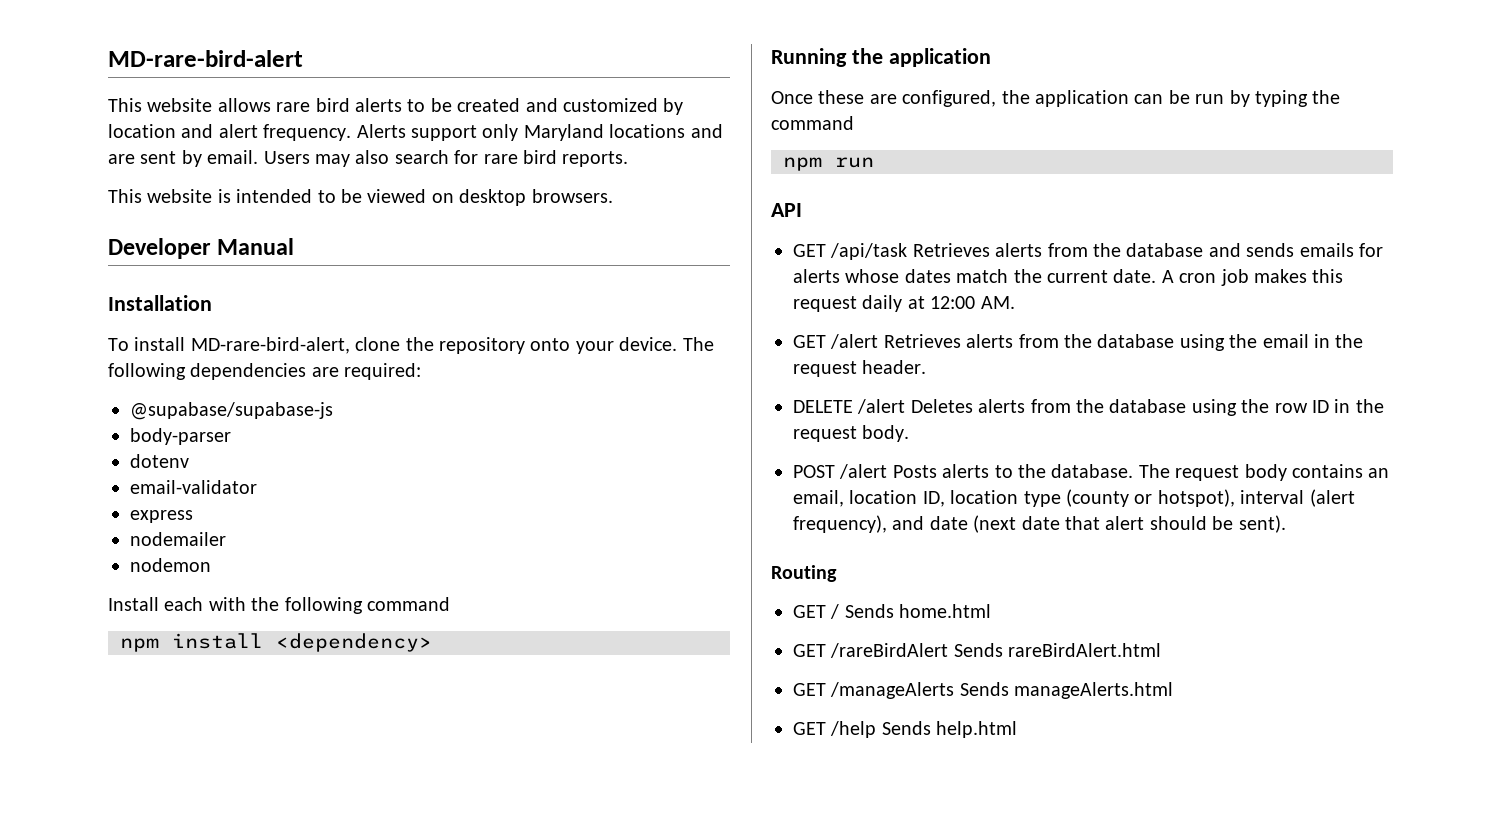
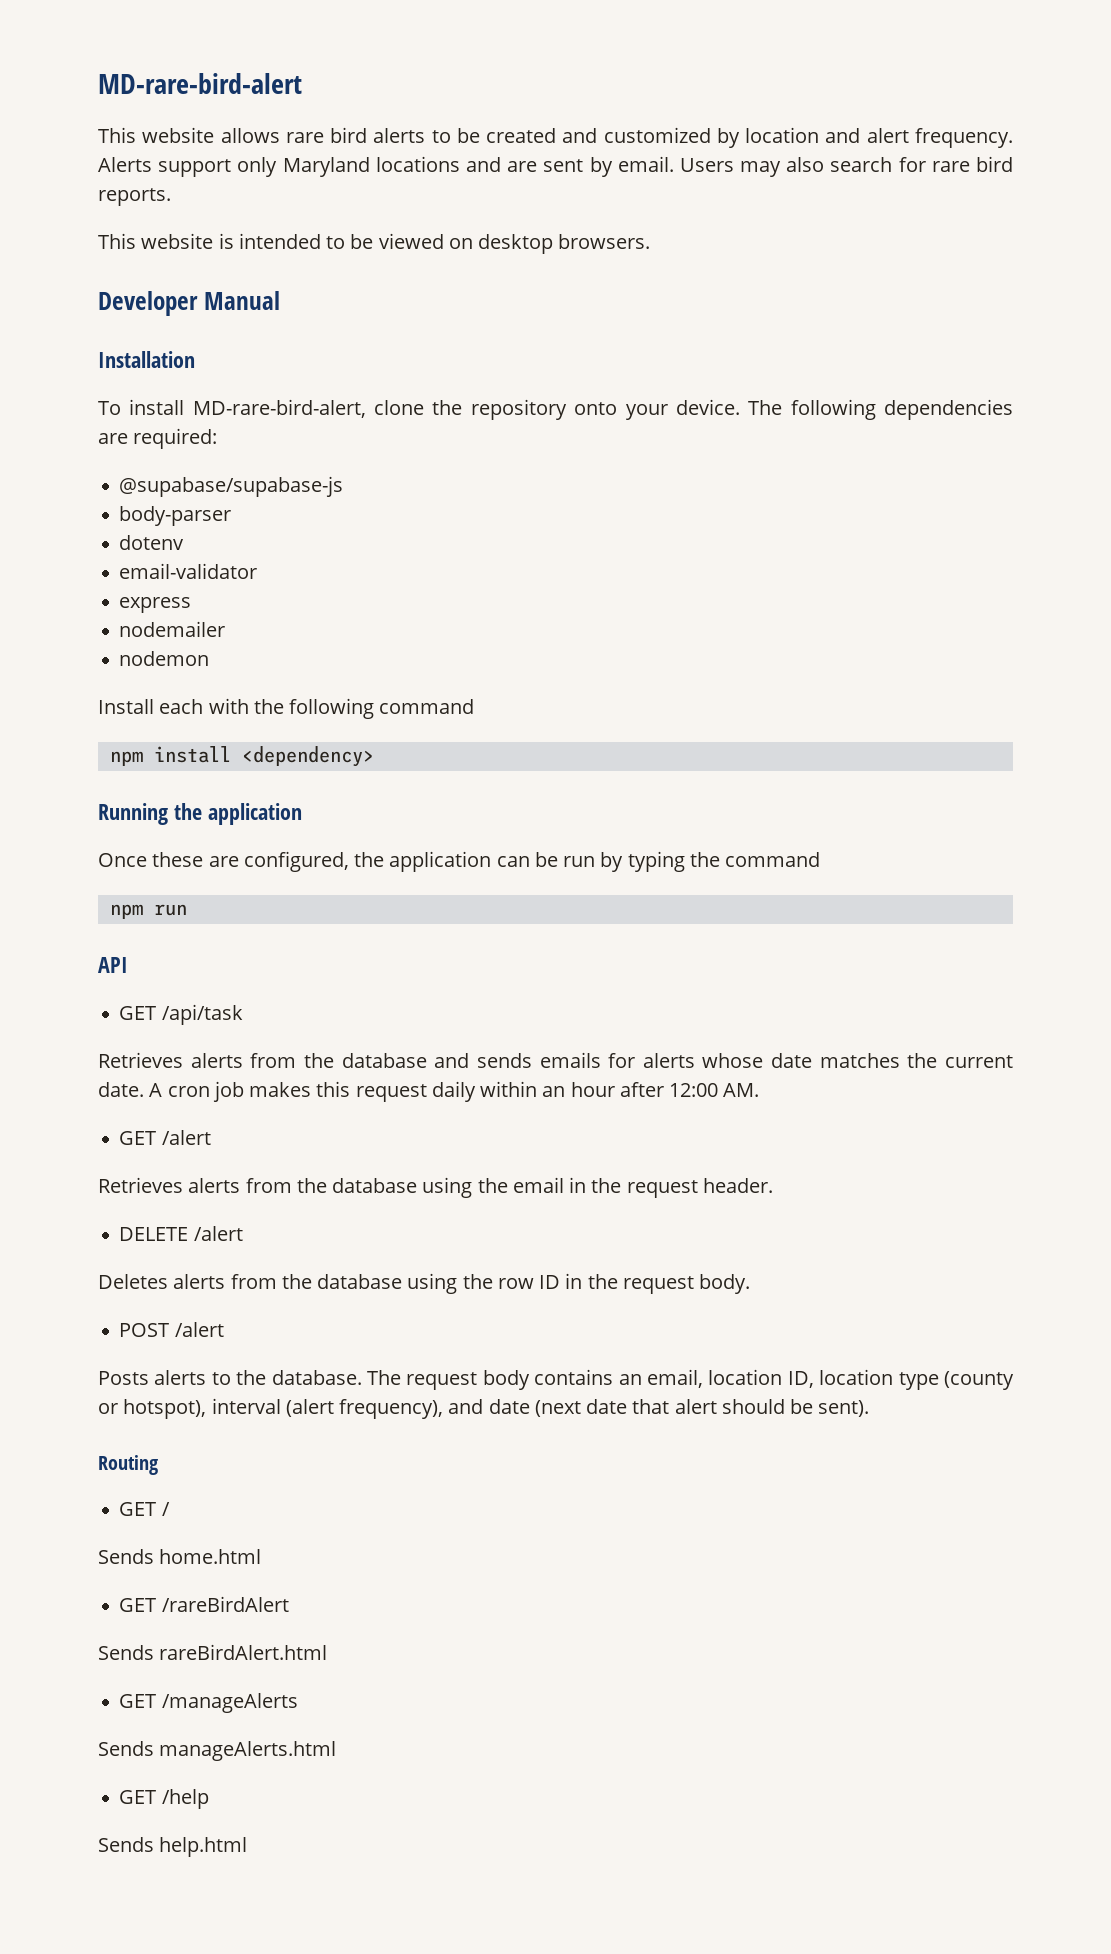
- GET /api/task Retrieves alerts from the database and sends emails for alerts whose dates match the current date.
+ GET /api/task
+ Retrieves alerts from the database and sends emails for alerts whose date matches the current date.
- A cron job makes this request daily at 12:00 AM.
+ A cron job makes this request daily within an hour after 12:00 AM.
- GET /alert Retrieves alerts from the database using the email in the request header.
+ GET /alert
+ Retrieves alerts from the database using the email in the request header.
- DELETE /alert Deletes alerts from the database using the row ID in the request body.
+ DELETE /alert
+ Deletes alerts from the database using the row ID in the request body.
- POST /alert Posts alerts to the database.
+ POST /alert
+ Posts alerts to the database.
- GET / Sends home.html
+ GET /
+ Sends home.html
- GET /rareBirdAlert Sends rareBirdAlert.html
+ GET /rareBirdAlert
+ Sends rareBirdAlert.html
- GET /manageAlerts Sends manageAlerts.html
+ GET /manageAlerts
+ Sends manageAlerts.html
- GET /help Sends help.html
+ GET /help
+ Sends help.html

